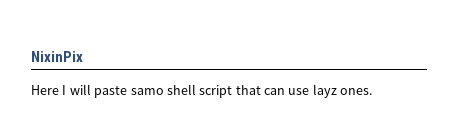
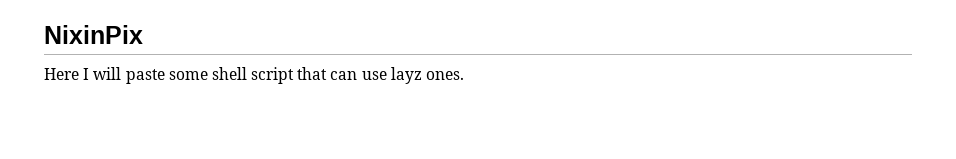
- Here I will paste samo shell script that can use layz ones.
+ Here I will paste some shell script that can use layz ones.

